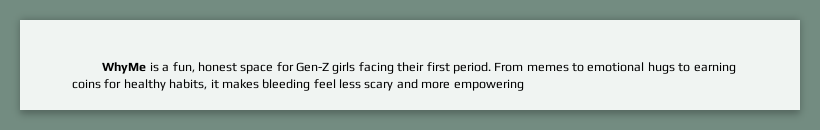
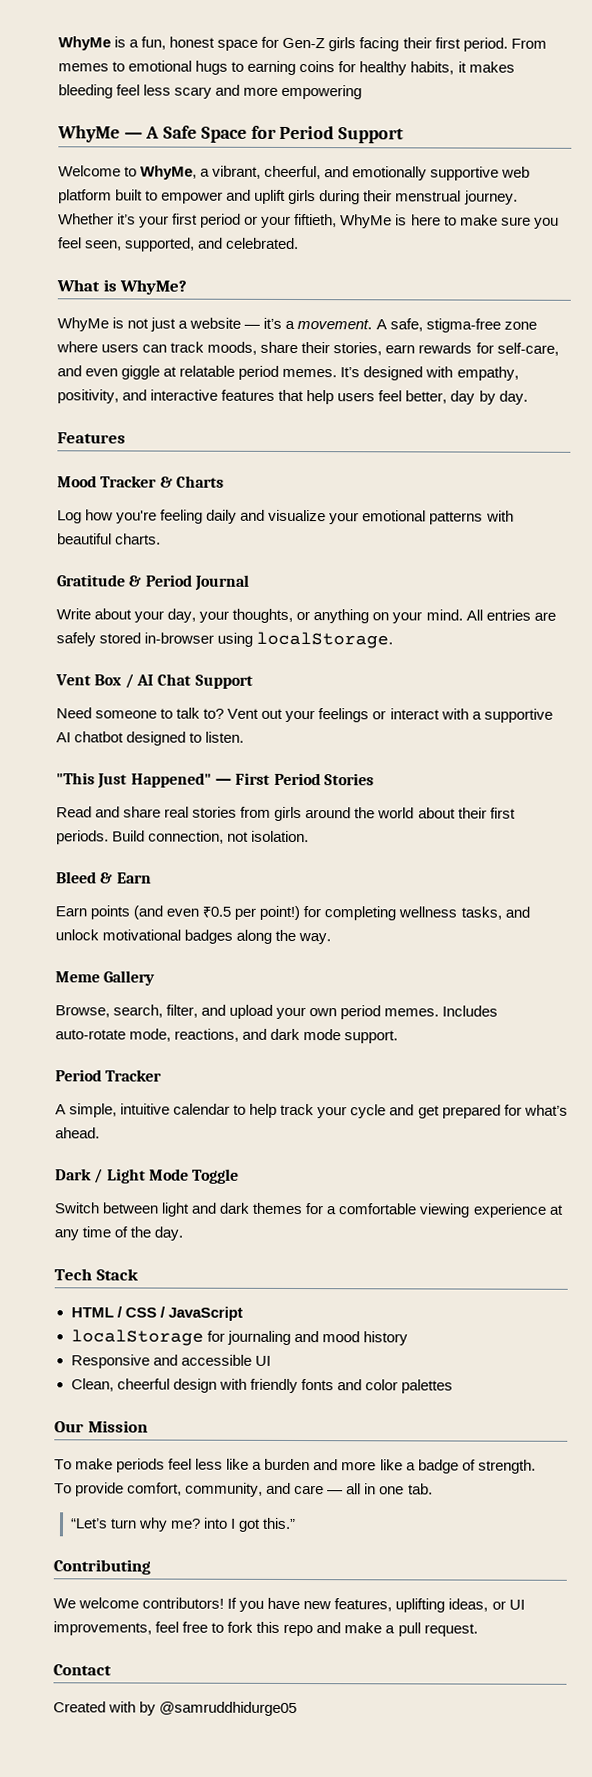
+ WhyMe — A Safe Space for Period Support
+ Welcome to WhyMe, a vibrant, cheerful, and emotionally supportive web platform built to empower and uplift girls during their menstrual journey. Whether it’s your first period or your fiftieth, WhyMe is here to make sure you feel seen, supported, and celebrated.
+ What is WhyMe?
+ WhyMe is not just a website — it’s a movement. A safe, stigma-free zone where users can track moods, share their stories, earn rewards for self-care, and even giggle at relatable period memes. It’s designed with empathy, positivity, and interactive features that help users feel better, day by day.
+ Features
+ Mood Tracker & Charts
+ Log how you're feeling daily and visualize your emotional patterns with beautiful charts.
+ Gratitude & Period Journal
+ Write about your day, your thoughts, or anything on your mind. All entries are safely stored in-browser using localStorage.
+ Vent Box / AI Chat Support
+ Need someone to talk to? Vent out your feelings or interact with a supportive AI chatbot designed to listen.
+ "This Just Happened" — First Period Stories
+ Read and share real stories from girls around the world about their first periods. Build connection, not isolation.
+ Bleed & Earn
+ Earn points (and even ₹0.5 per point!) for completing wellness tasks, and unlock motivational badges along the way.
+ Meme Gallery
+ Browse, search, filter, and upload your own period memes. Includes auto-rotate mode, reactions, and dark mode support.
+ Period Tracker
+ A simple, intuitive calendar to help track your cycle and get prepared for what’s ahead.
+ Dark / Light Mode Toggle
+ Switch between light and dark themes for a comfortable viewing experience at any time of the day.
+ Tech Stack
+ HTML / CSS / JavaScript
+ localStorage for journaling and mood history
+ Responsive and accessible UI
+ Clean, cheerful design with friendly fonts and color palettes
+ Our Mission
+ To make periods feel less like a burden and more like a badge of strength.
+ To provide comfort, community, and care — all in one tab.
+ “Let’s turn why me? into I got this.”
+ Contributing
+ We welcome contributors! If you have new features, uplifting ideas, or UI improvements, feel free to fork this repo and make a pull request.
+ Contact
+ Created with by @samruddhidurge05

